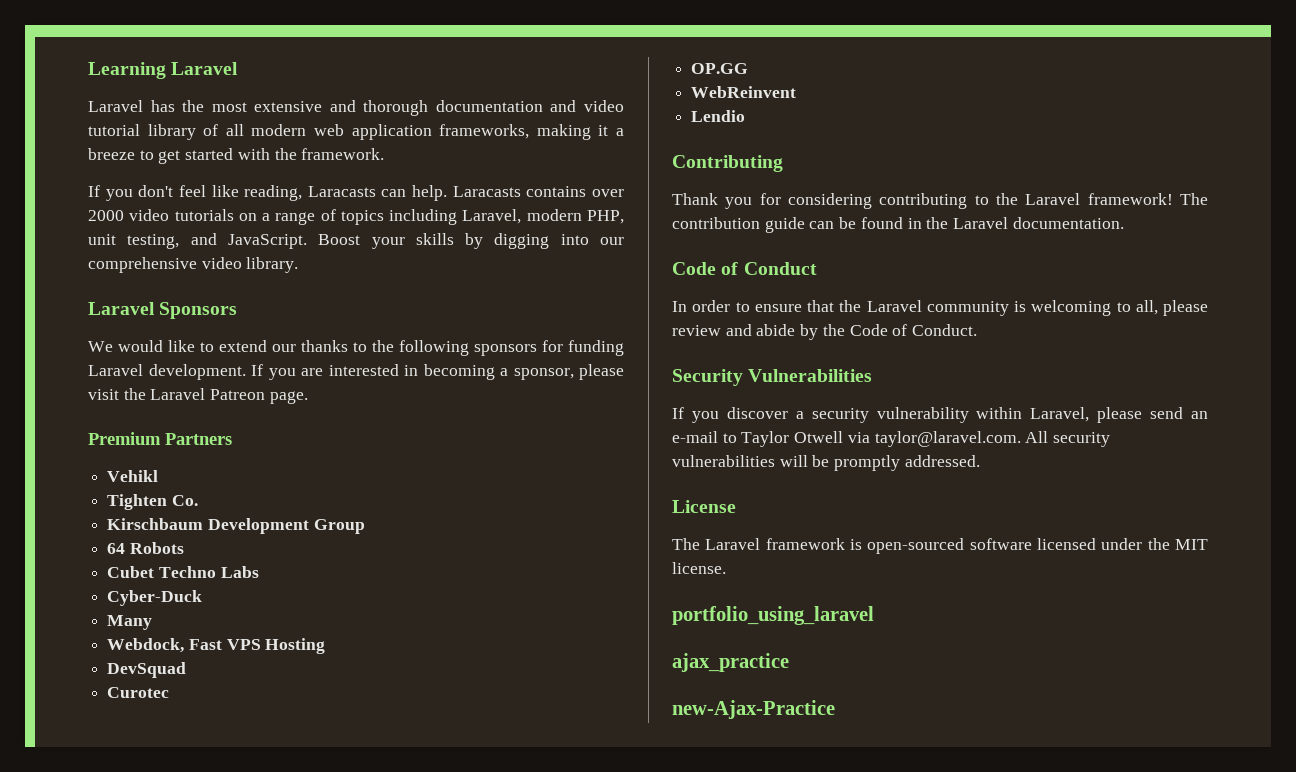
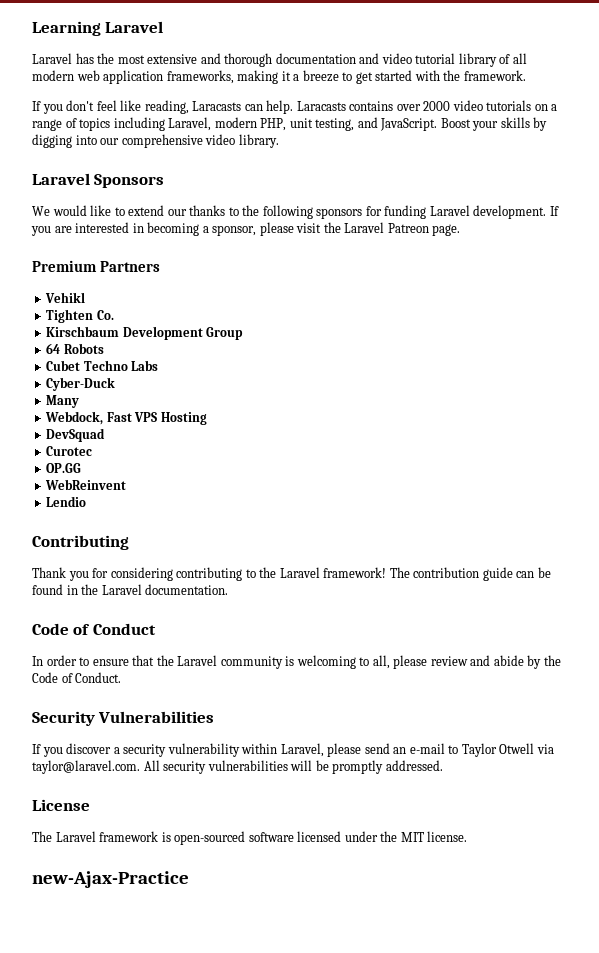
- portfolio_using_laravel
- ajax_practice

